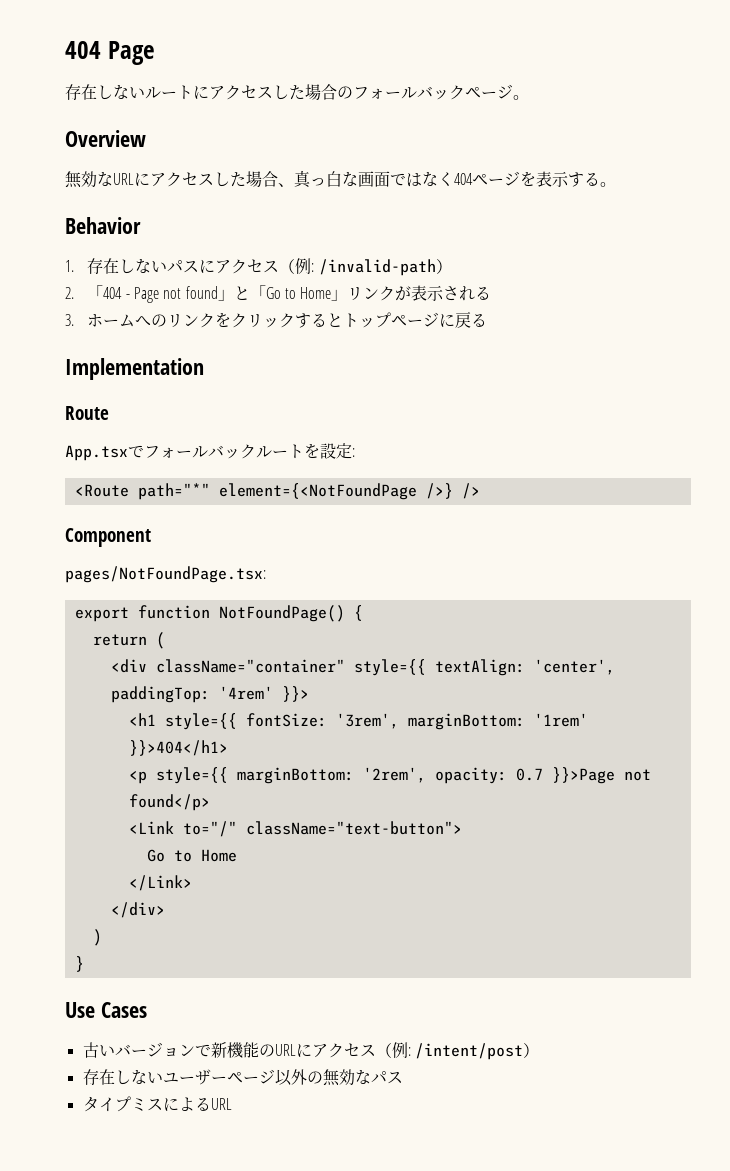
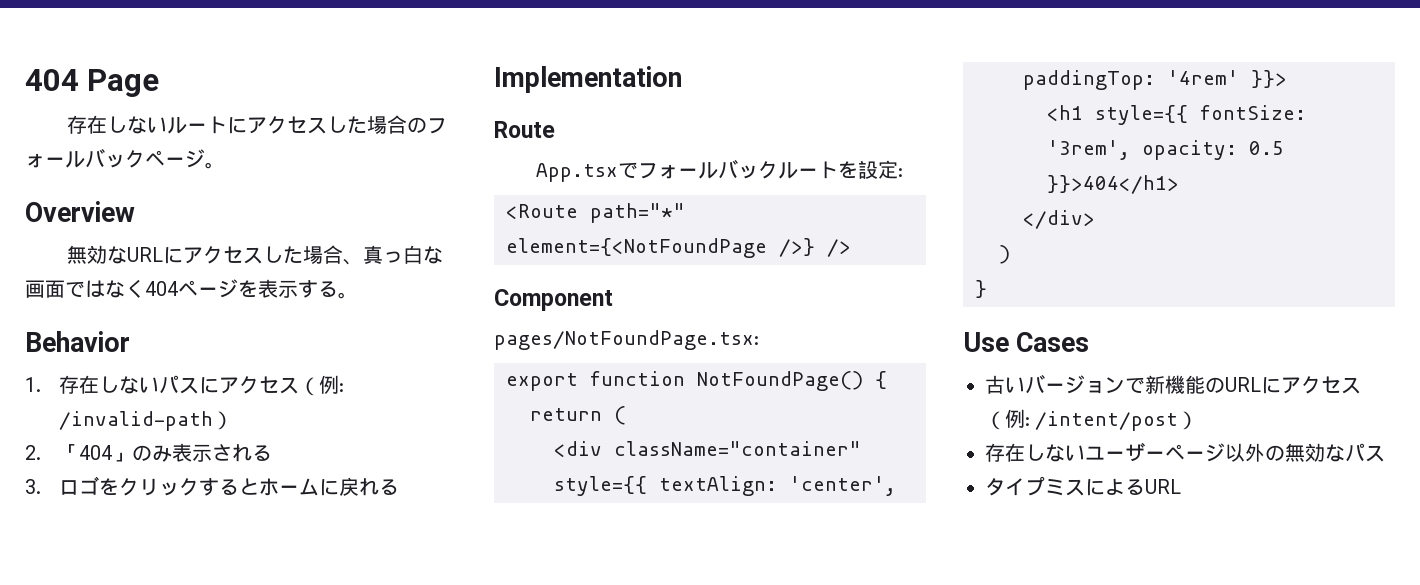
- 2.「404 - Page not found」と「Go to Home」リンクが表示される
- 3.ホームへのリンクをクリックするとトップページに戻る
+ 2.「404」のみ表示される
+ 3.ロゴをクリックするとホームに戻れる
- <h1 style={{ fontSize: '3rem', marginBottom: '1rem' }}>404</h1>
+ <h1 style={{ fontSize: '3rem', opacity: 0.5 }}>404</h1>
- <p style={{ marginBottom: '2rem', opacity: 0.7 }}>Page not found</p>
- <Link to="/" className="text-button">
- Go to Home
- </Link>

